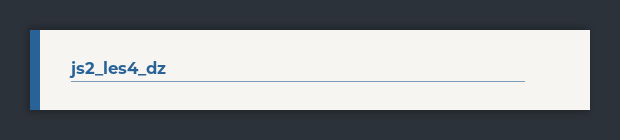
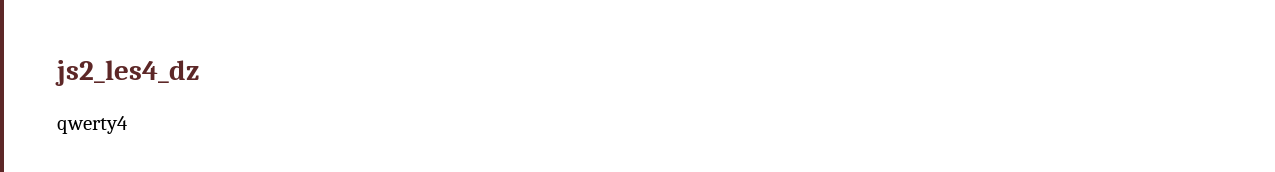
+ qwerty4

